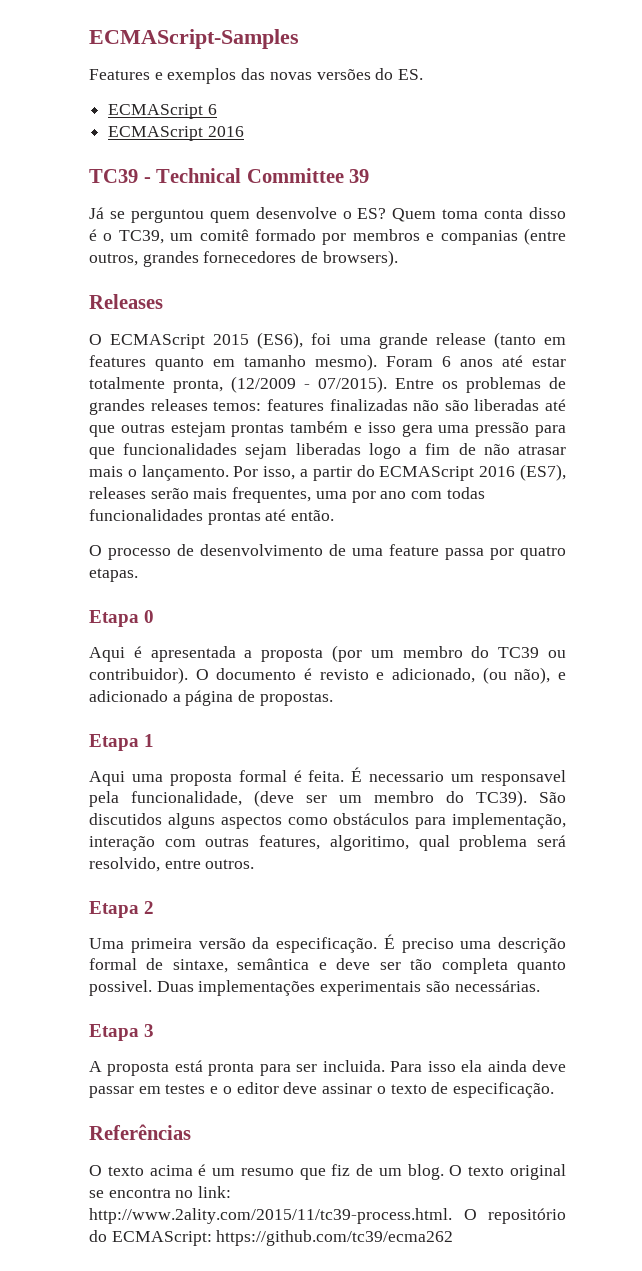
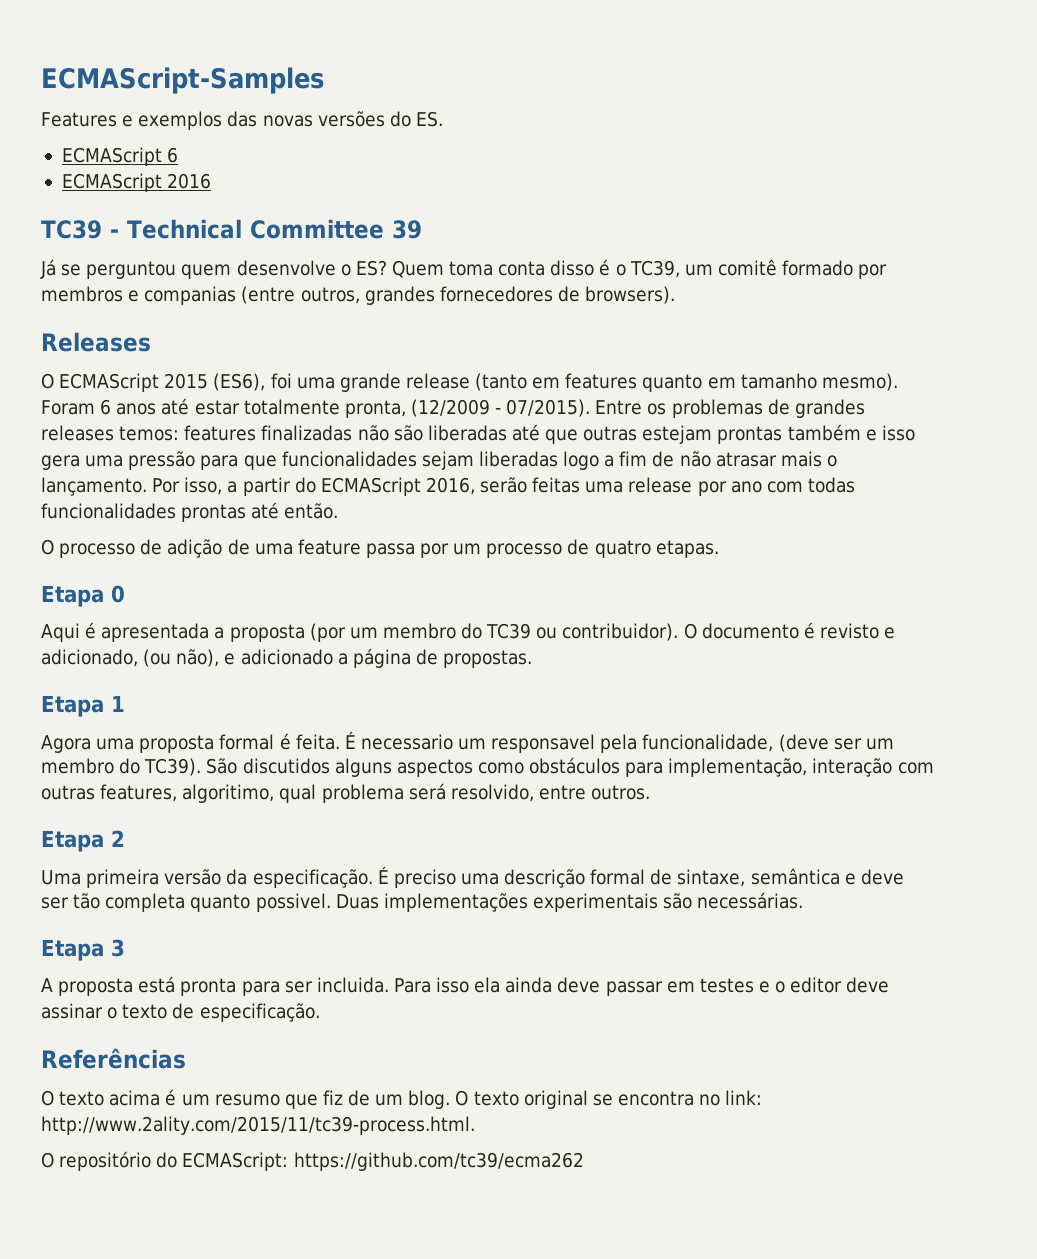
- Por isso, a partir do ECMAScript 2016 (ES7), releases serão mais frequentes, uma por ano com todas funcionalidades prontas até então.
+ Por isso, a partir do ECMAScript 2016, serão feitas uma release por ano com todas funcionalidades prontas até então.
- O processo de desenvolvimento de uma feature passa por quatro etapas.
+ O processo de adição de uma feature passa por um processo de quatro etapas.
- Aqui uma proposta formal é feita.
+ Agora uma proposta formal é feita.
- O texto original se encontra no link: http://www.2ality.com/2015/11/tc39-process.html. O repositório do ECMAScript: https://github.com/tc39/ecma262
+ O texto original se encontra no link: http://www.2ality.com/2015/11/tc39-process.html.
+ O repositório do ECMAScript: https://github.com/tc39/ecma262

